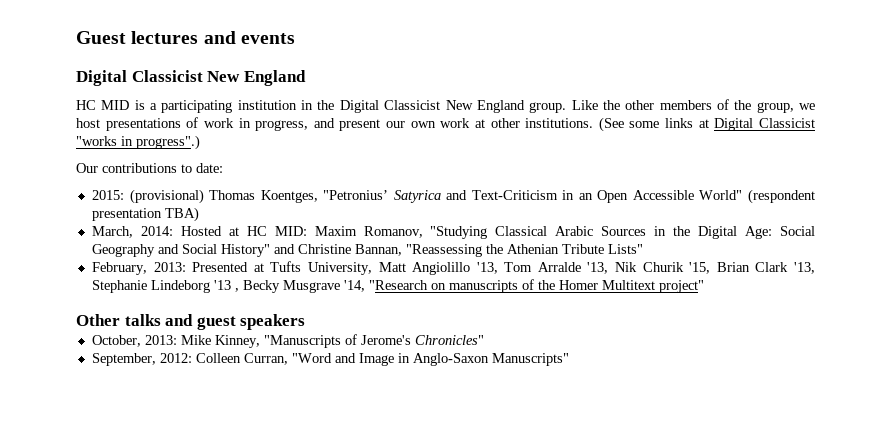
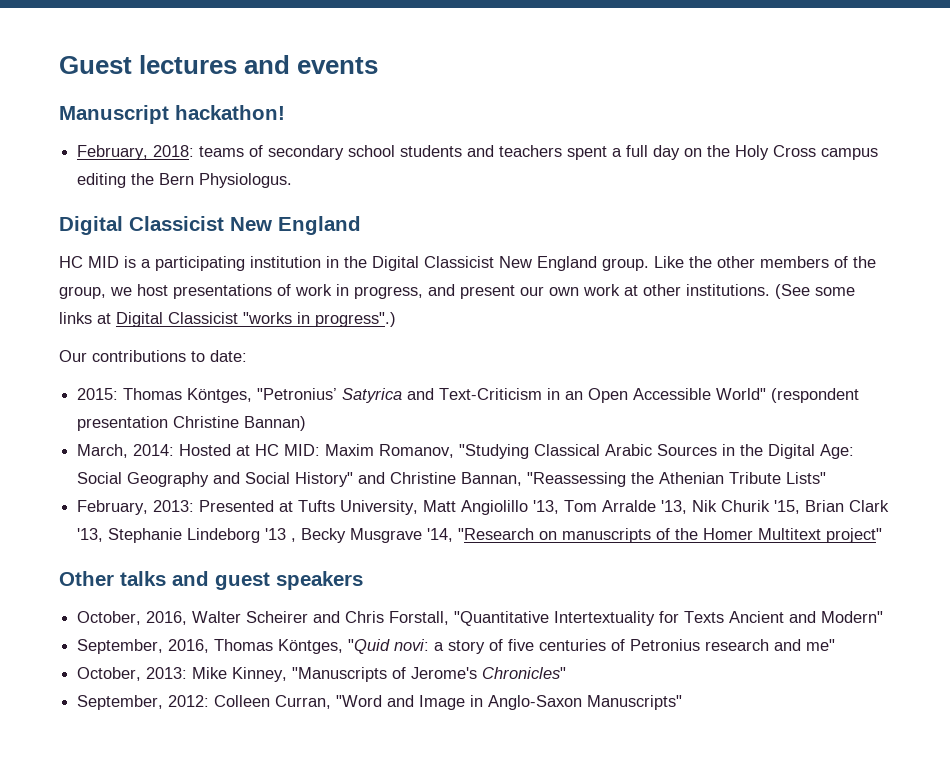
+ Manuscript hackathon!
+ February, 2018: teams of secondary school students and teachers spent a full day on the Holy Cross campus editing the Bern Physiologus.
- 2015: (provisional) Thomas Koentges, "Petronius’ Satyrica and Text-Criticism in an Open Accessible World" (respondent presentation TBA)
+ 2015: Thomas Köntges, "Petronius’ Satyrica and Text-Criticism in an Open Accessible World" (respondent presentation Christine Bannan)
+ October, 2016, Walter Scheirer and Chris Forstall, "Quantitative Intertextuality for Texts Ancient and Modern"
+ September, 2016, Thomas Köntges, "Quid novi: a story of five centuries of Petronius research and me"

